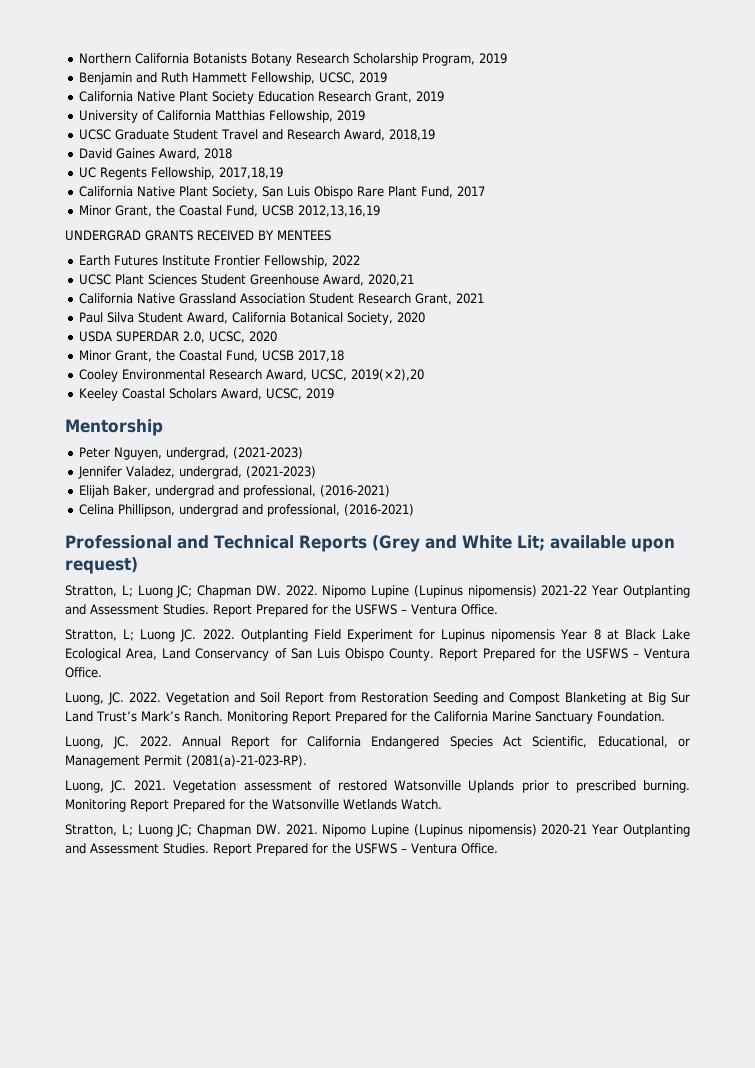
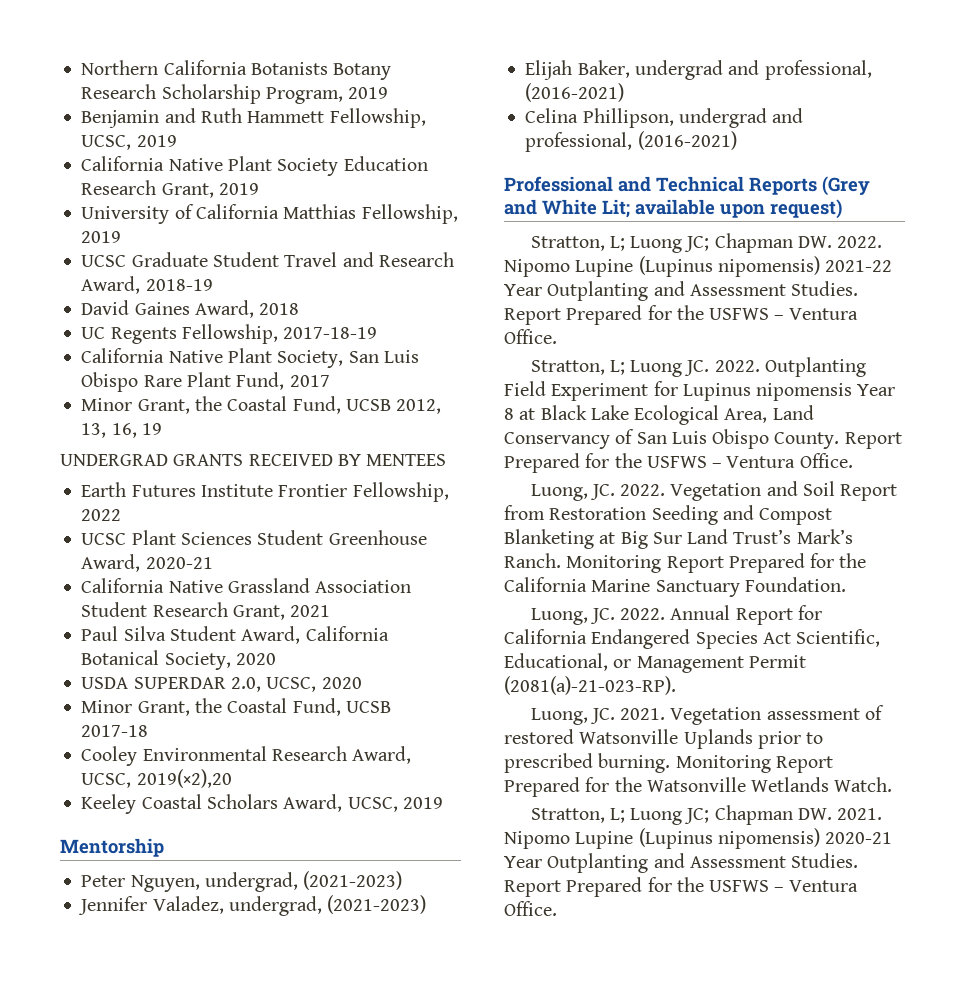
- UCSC Graduate Student Travel and Research Award, 2018,19
+ UCSC Graduate Student Travel and Research Award, 2018-19
- UC Regents Fellowship, 2017,18,19
+ UC Regents Fellowship, 2017-18-19
- Minor Grant, the Coastal Fund, UCSB 2012,13,16,19
+ Minor Grant, the Coastal Fund, UCSB 2012, 13, 16, 19
- UCSC Plant Sciences Student Greenhouse Award, 2020,21
+ UCSC Plant Sciences Student Greenhouse Award, 2020-21
- Minor Grant, the Coastal Fund, UCSB 2017,18
+ Minor Grant, the Coastal Fund, UCSB 2017-18

